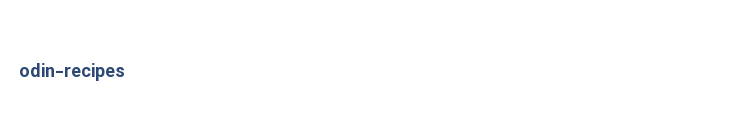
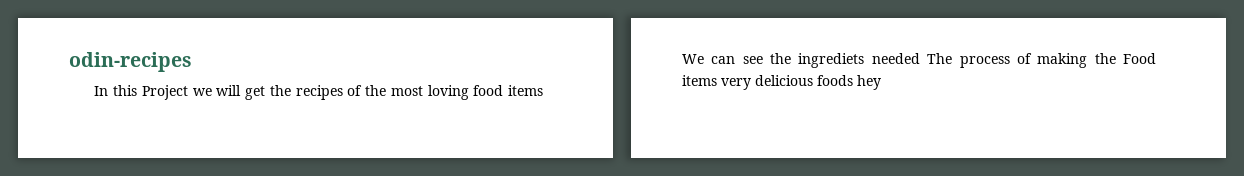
+ In this Project we will get the recipes of the most loving food items We can see the ingrediets needed The process of making the Food items very delicious foods hey

